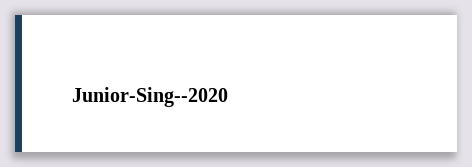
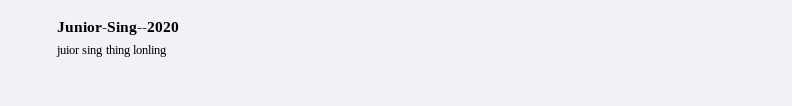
+ juior sing thing lonling

